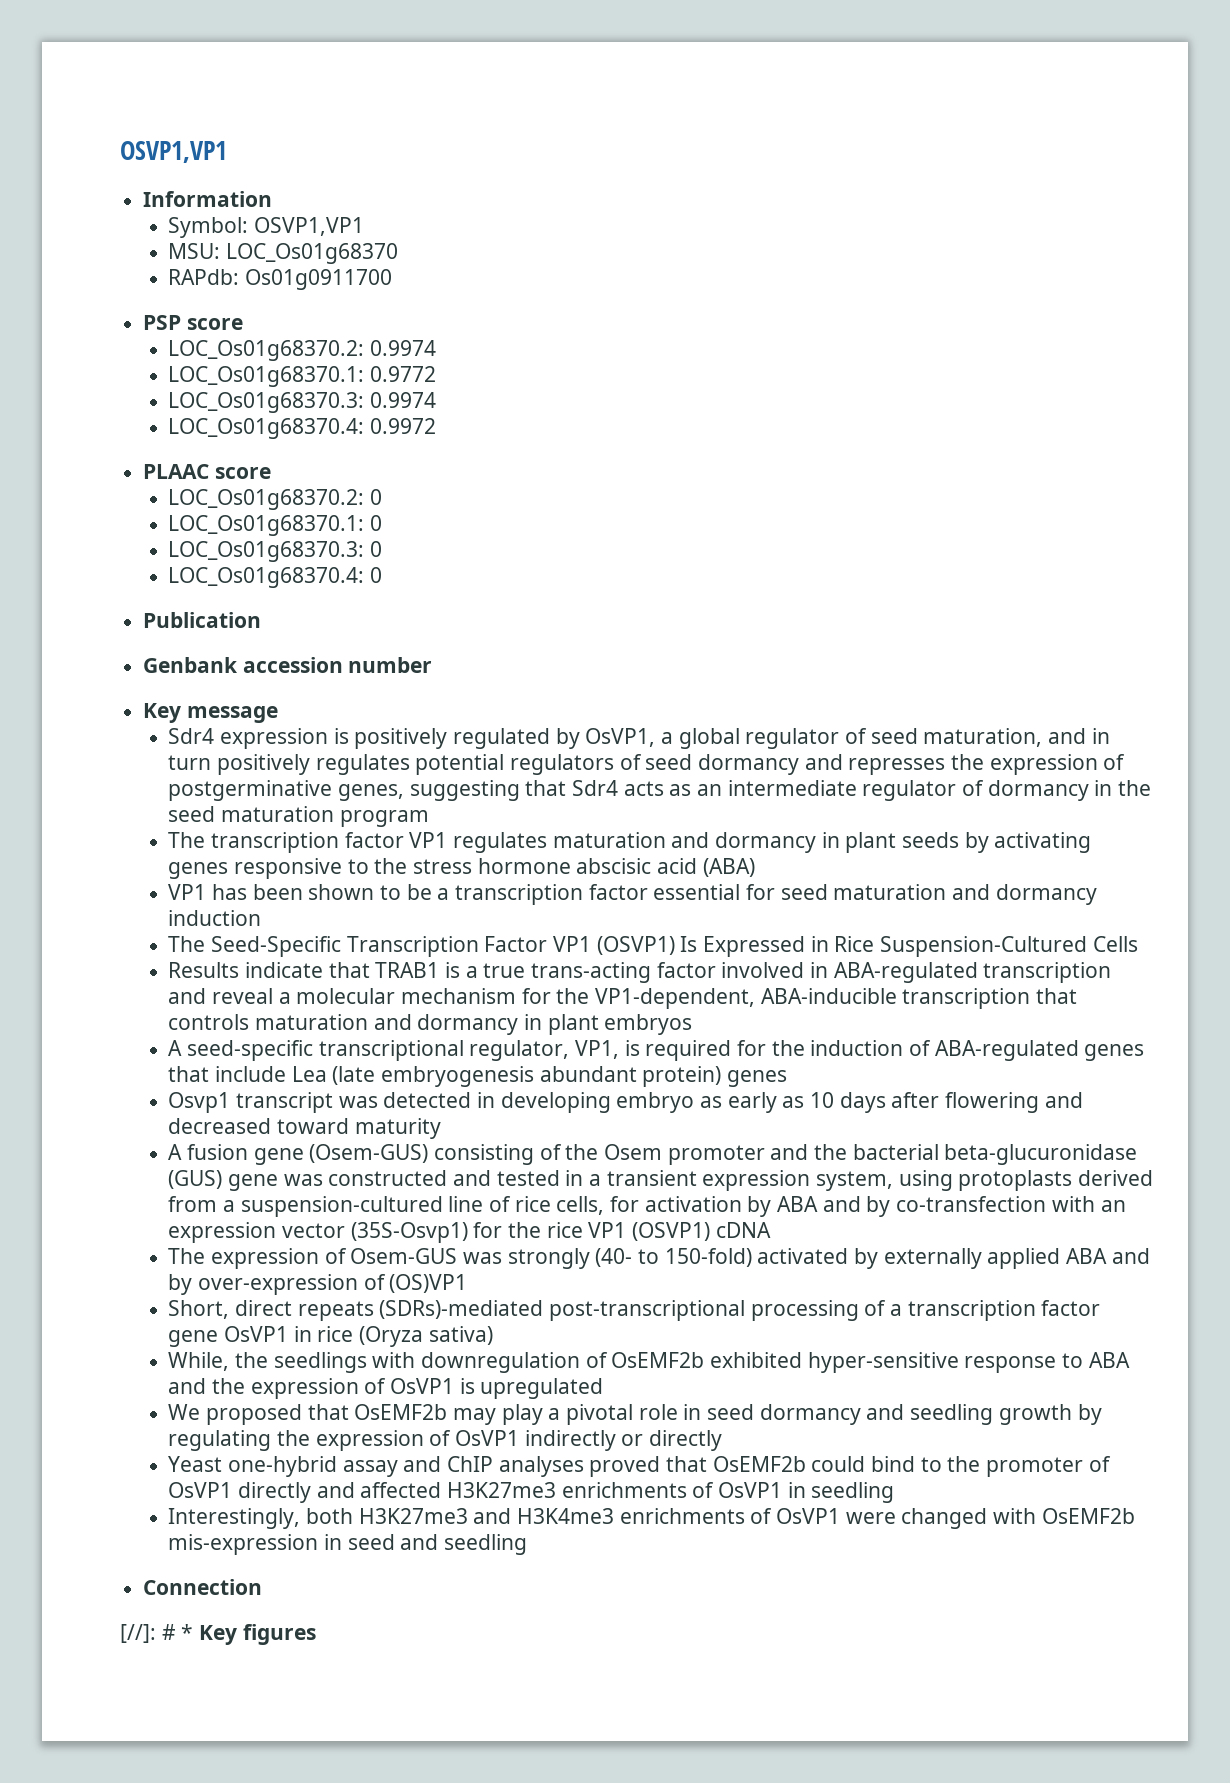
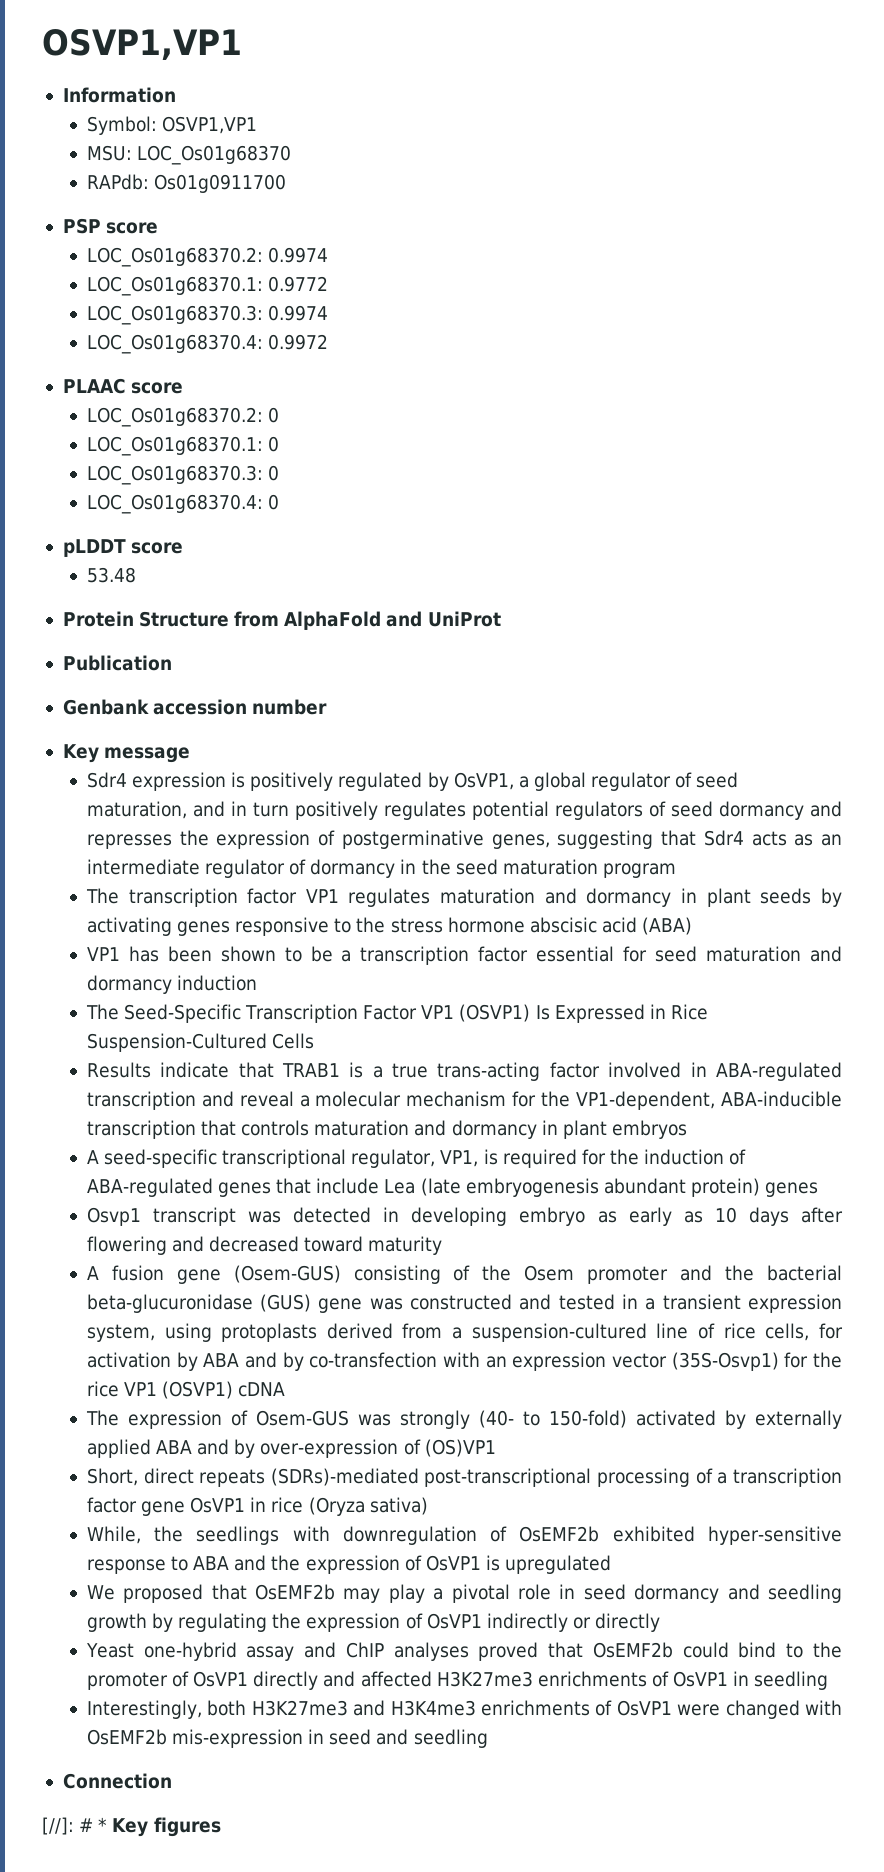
+ pLDDT score
+ 53.48
+ Protein Structure from AlphaFold and UniProt

